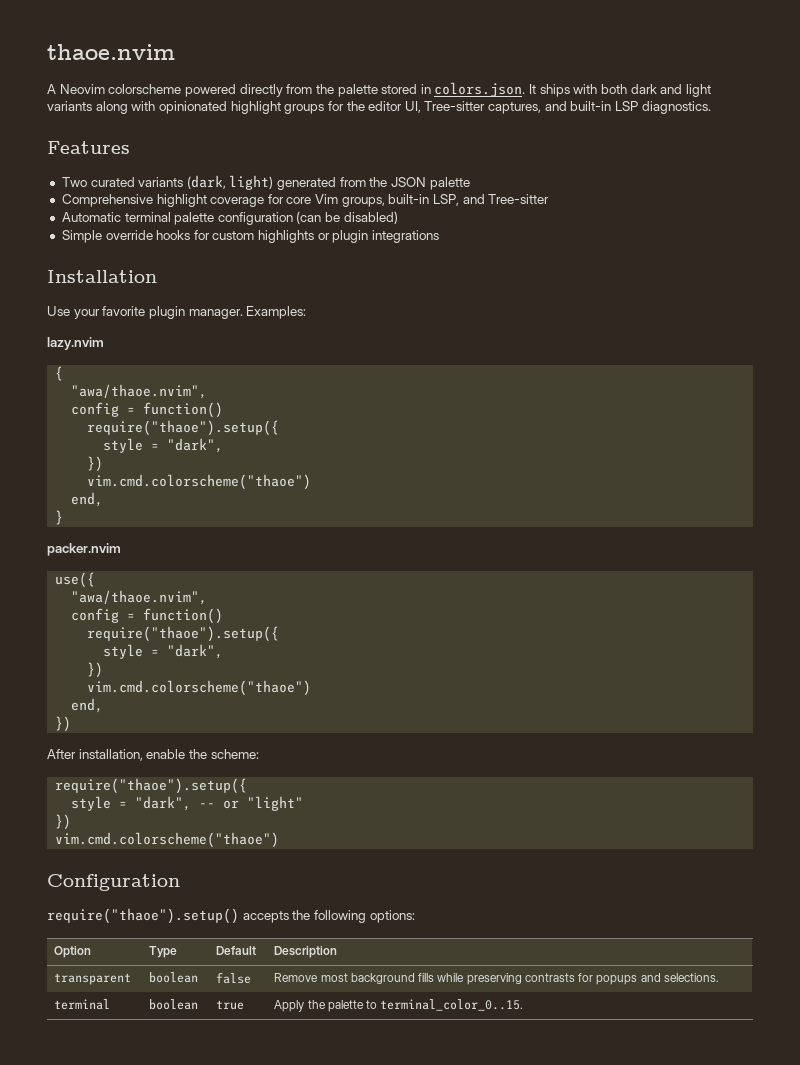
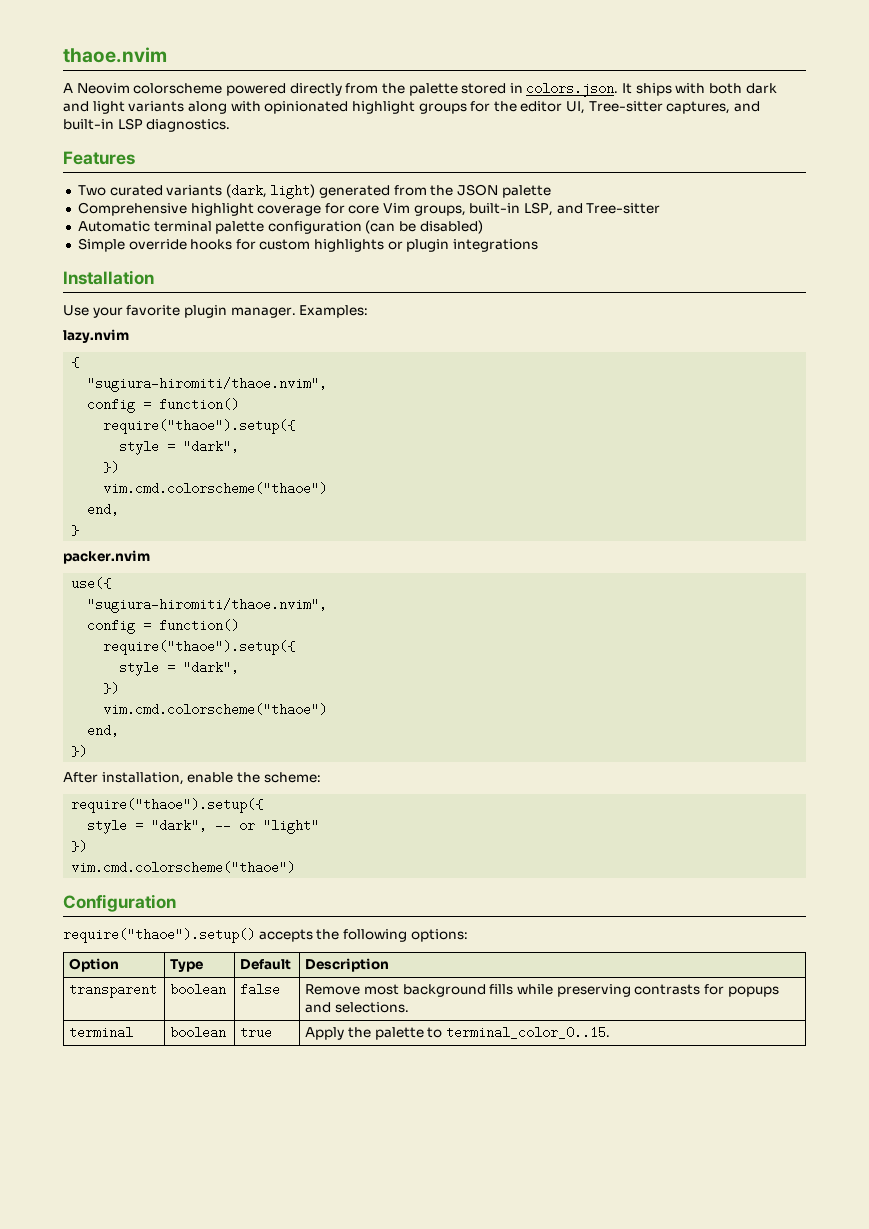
  {
- "awa/thaoe.nvim",
+ "sugiura-hiromiti/thaoe.nvim",
  use({
- "awa/thaoe.nvim",
+ "sugiura-hiromiti/thaoe.nvim",

